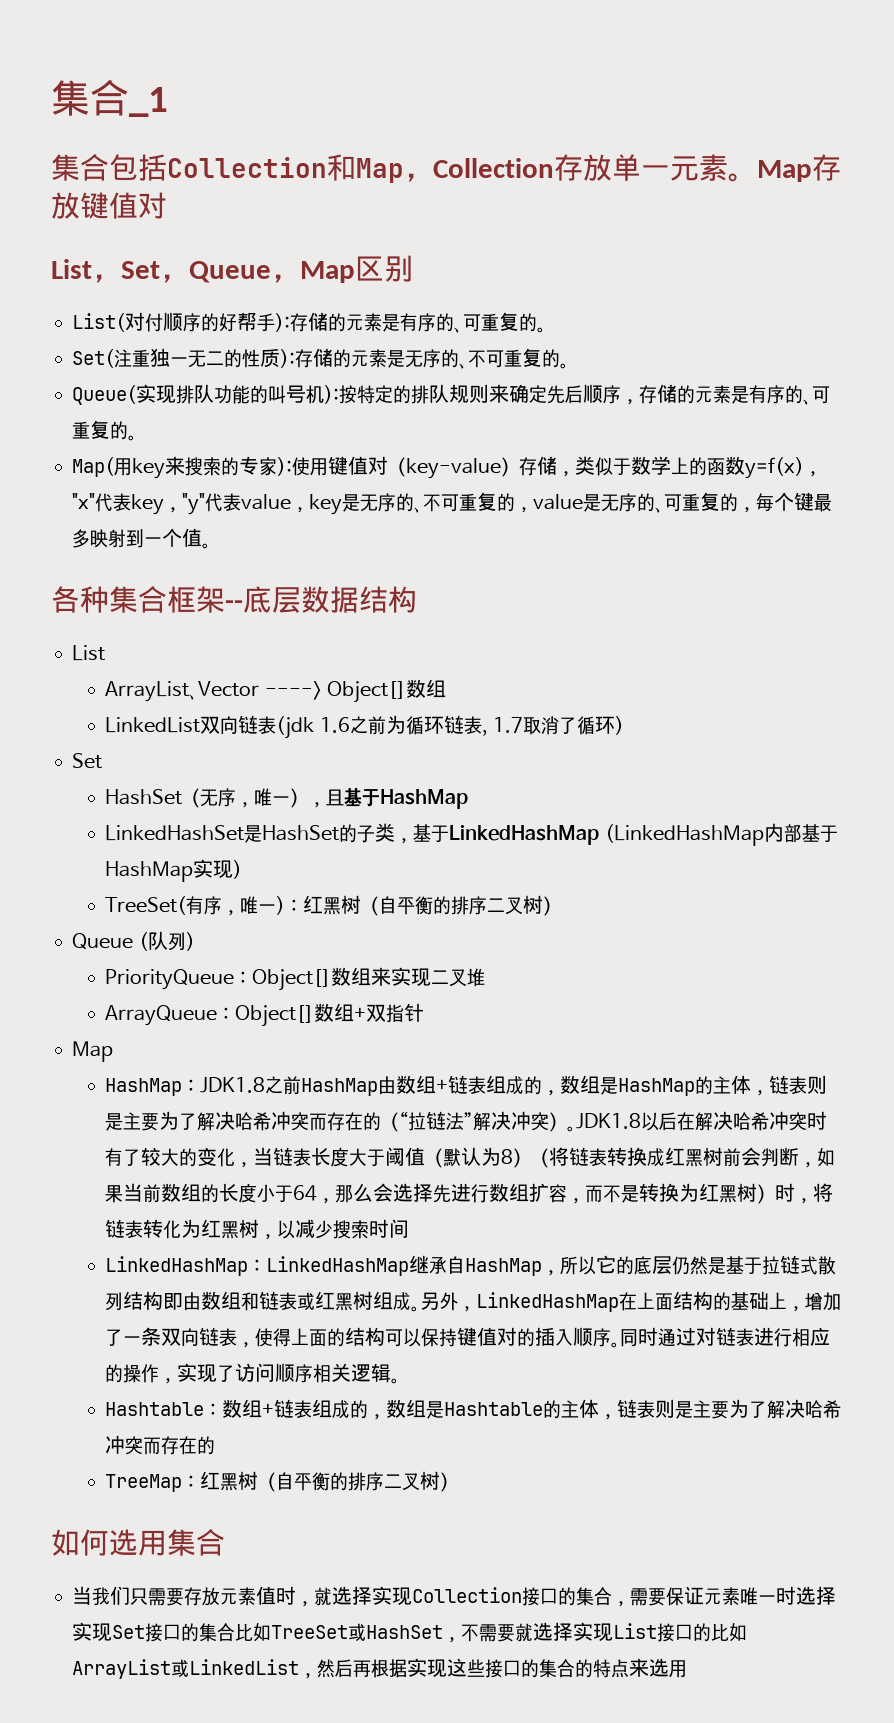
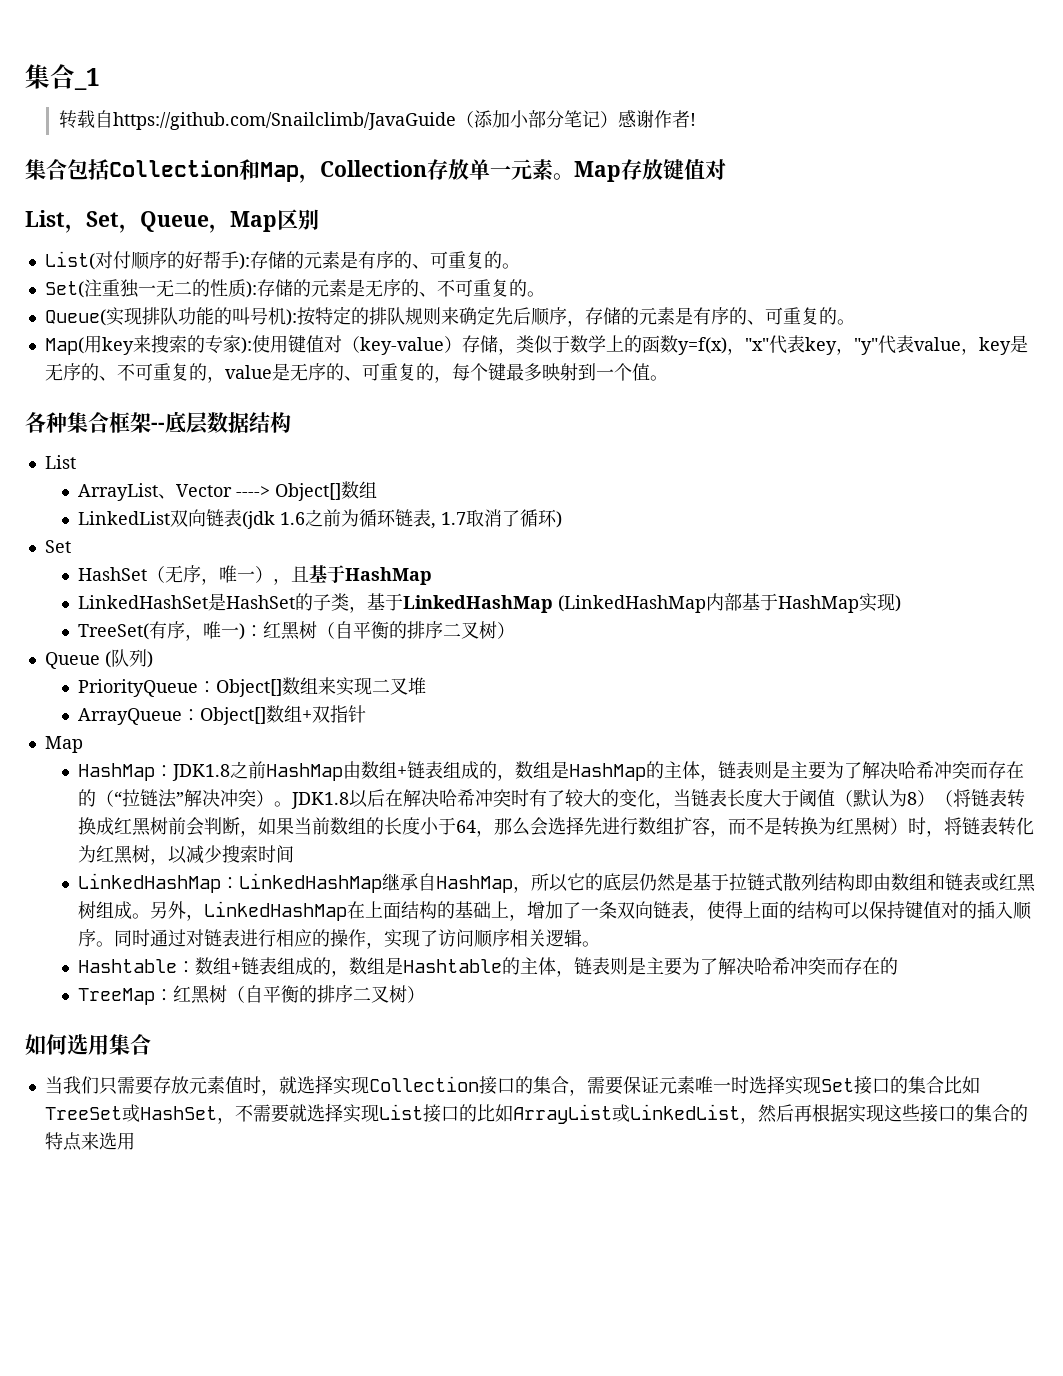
+ 转载自https://github.com/Snailclimb/JavaGuide（添加小部分笔记）感谢作者!

